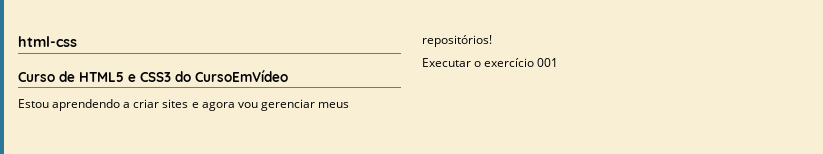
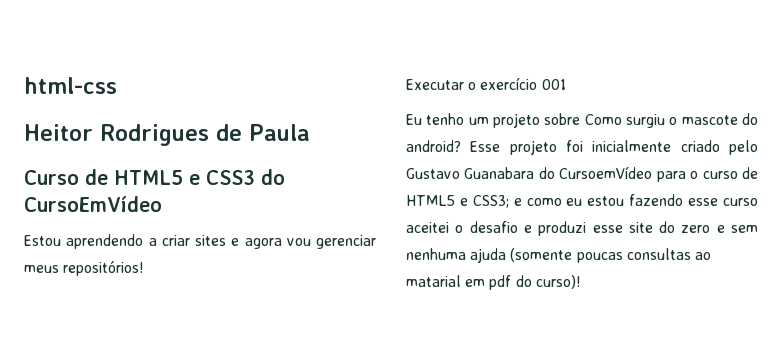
+ Heitor Rodrigues de Paula
+ Eu tenho um projeto sobre Como surgiu o mascote do android? Esse projeto foi inicialmente criado pelo Gustavo Guanabara do CursoemVídeo para o curso de HTML5 e CSS3; e como eu estou fazendo esse curso aceitei o desafio e produzi esse site do zero e sem nenhuma ajuda (somente poucas consultas ao matarial em pdf do curso)!

